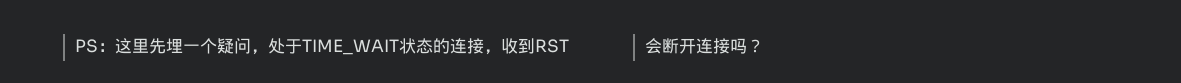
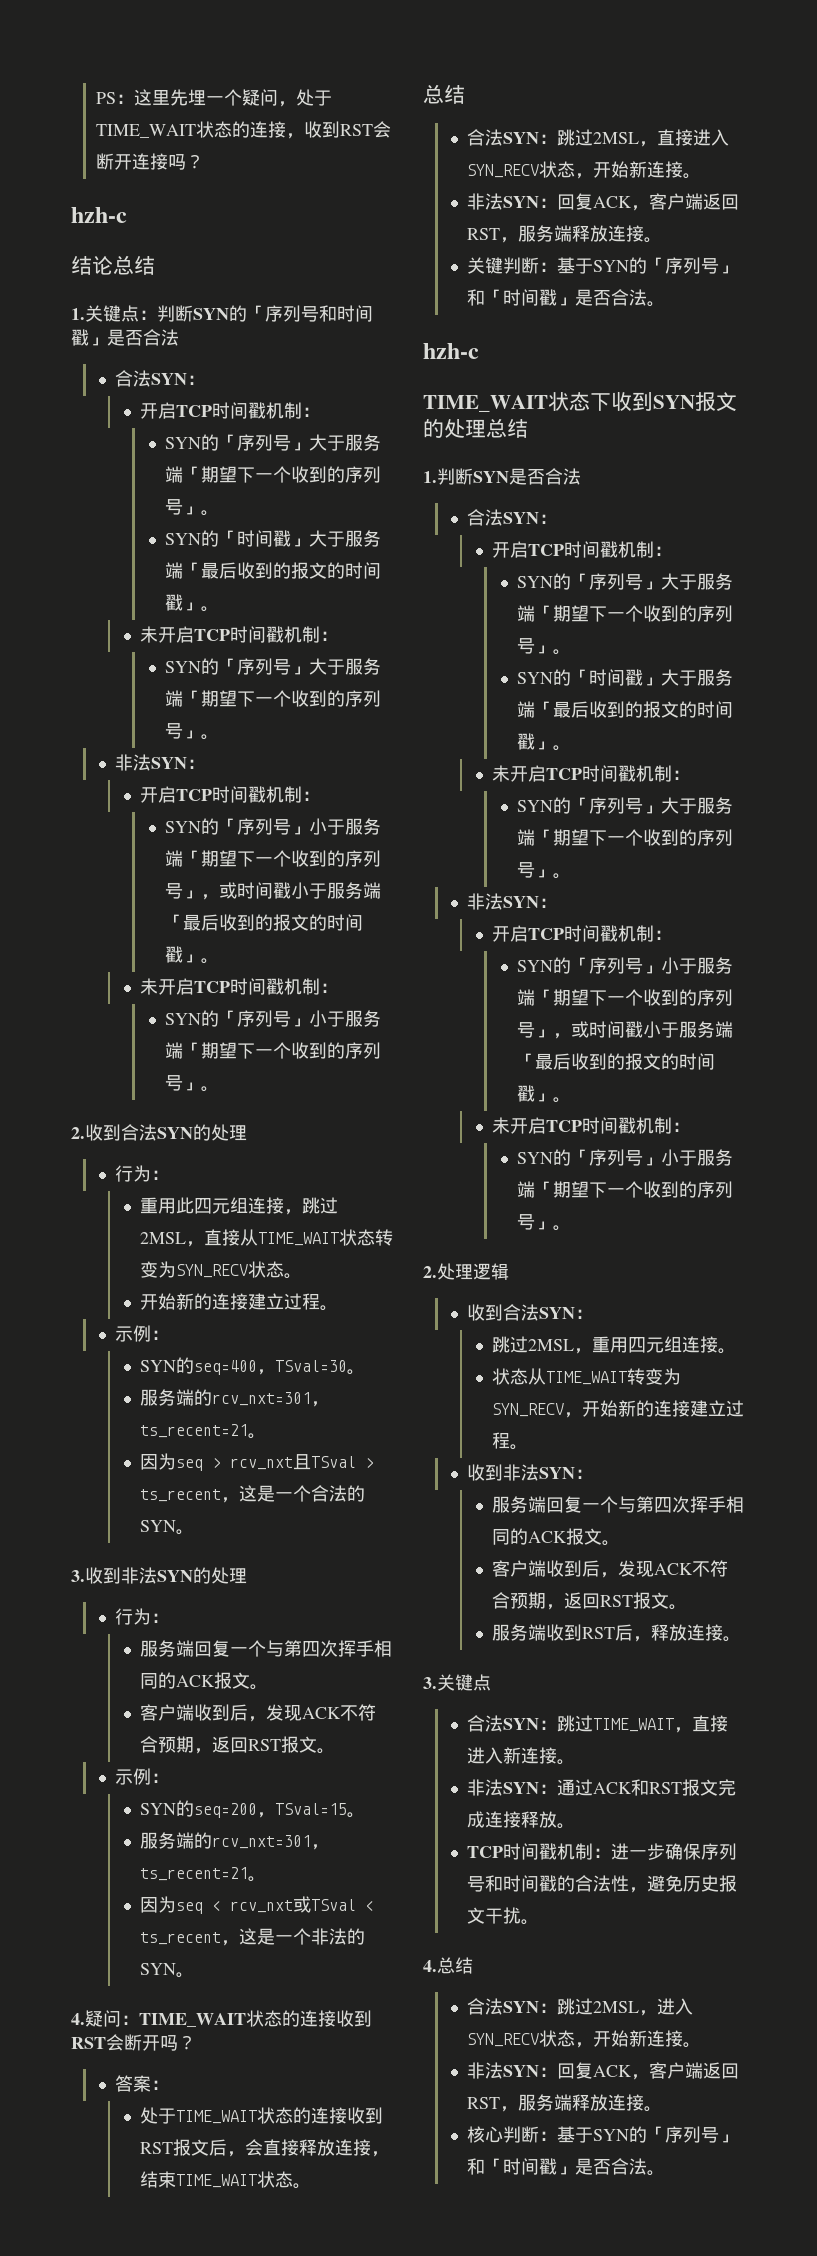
  PS：这里先埋一个疑问，处于TIME_WAIT状态的连接，收到RST会断开连接吗？
+ hzh-c
+ 结论总结
+ 1.关键点：判断SYN的「序列号和时间戳」是否合法
+ 合法SYN：
+ 开启TCP时间戳机制：
+ SYN的「序列号」大于服务端「期望下一个收到的序列号」。
+ SYN的「时间戳」大于服务端「最后收到的报文的时间戳」。
+ 未开启TCP时间戳机制：
+ SYN的「序列号」大于服务端「期望下一个收到的序列号」。
+ 非法SYN：
+ 开启TCP时间戳机制：
+ SYN的「序列号」小于服务端「期望下一个收到的序列号」，或时间戳小于服务端「最后收到的报文的时间戳」。
+ 未开启TCP时间戳机制：
+ SYN的「序列号」小于服务端「期望下一个收到的序列号」。
+ 2.收到合法SYN的处理
+ 行为：
+ 重用此四元组连接，跳过2MSL，直接从TIME_WAIT状态转变为SYN_RECV状态。
+ 开始新的连接建立过程。
+ 示例：
+ SYN的seq=400，TSval=30。
+ 服务端的rcv_nxt=301，ts_recent=21。
+ 因为seq > rcv_nxt且TSval > ts_recent，这是一个合法的SYN。
+ 3.收到非法SYN的处理
+ 行为：
+ 服务端回复一个与第四次挥手相同的ACK报文。
+ 客户端收到后，发现ACK不符合预期，返回RST报文。
+ 示例：
+ SYN的seq=200，TSval=15。
+ 服务端的rcv_nxt=301，ts_recent=21。
+ 因为seq < rcv_nxt或TSval < ts_recent，这是一个非法的SYN。
+ 4.疑问：TIME_WAIT状态的连接收到RST会断开吗？
+ 答案：
+ 处于TIME_WAIT状态的连接收到RST报文后，会直接释放连接，结束TIME_WAIT状态。
+ 总结
+ 合法SYN：跳过2MSL，直接进入SYN_RECV状态，开始新连接。
+ 非法SYN：回复ACK，客户端返回RST，服务端释放连接。
+ 关键判断：基于SYN的「序列号」和「时间戳」是否合法。
+ hzh-c
+ TIME_WAIT状态下收到SYN报文的处理总结
+ 1.判断SYN是否合法
+ 合法SYN：
+ 开启TCP时间戳机制：
+ SYN的「序列号」大于服务端「期望下一个收到的序列号」。
+ SYN的「时间戳」大于服务端「最后收到的报文的时间戳」。
+ 未开启TCP时间戳机制：
+ SYN的「序列号」大于服务端「期望下一个收到的序列号」。
+ 非法SYN：
+ 开启TCP时间戳机制：
+ SYN的「序列号」小于服务端「期望下一个收到的序列号」，或时间戳小于服务端「最后收到的报文的时间戳」。
+ 未开启TCP时间戳机制：
+ SYN的「序列号」小于服务端「期望下一个收到的序列号」。
+ 2.处理逻辑
+ 收到合法SYN：
+ 跳过2MSL，重用四元组连接。
+ 状态从TIME_WAIT转变为SYN_RECV，开始新的连接建立过程。
+ 收到非法SYN：
+ 服务端回复一个与第四次挥手相同的ACK报文。
+ 客户端收到后，发现ACK不符合预期，返回RST报文。
+ 服务端收到RST后，释放连接。
+ 3.关键点
+ 合法SYN：跳过TIME_WAIT，直接进入新连接。
+ 非法SYN：通过ACK和RST报文完成连接释放。
+ TCP时间戳机制：进一步确保序列号和时间戳的合法性，避免历史报文干扰。
+ 4.总结
+ 合法SYN：跳过2MSL，进入SYN_RECV状态，开始新连接。
+ 非法SYN：回复ACK，客户端返回RST，服务端释放连接。
+ 核心判断：基于SYN的「序列号」和「时间戳」是否合法。

